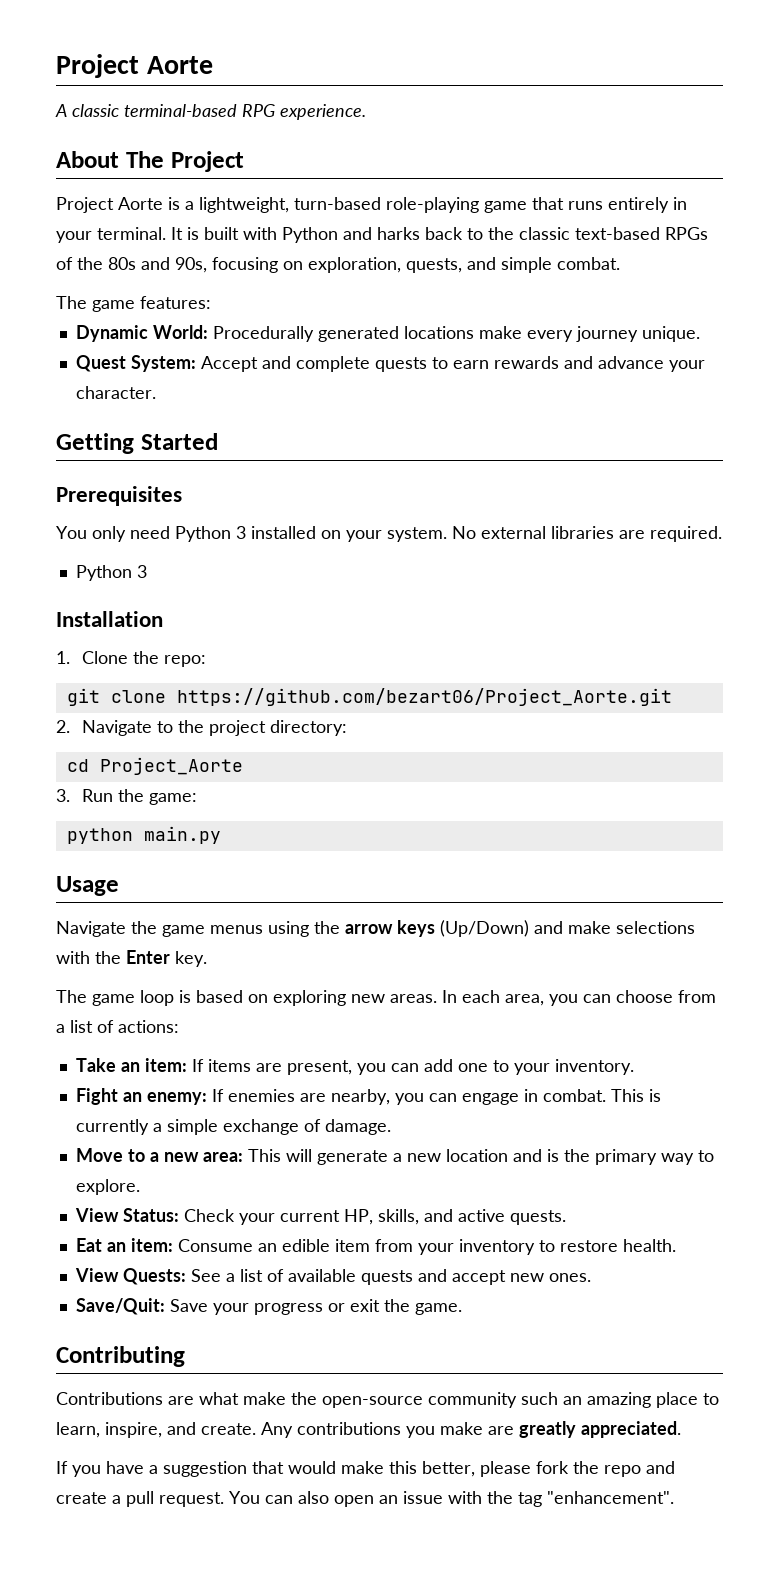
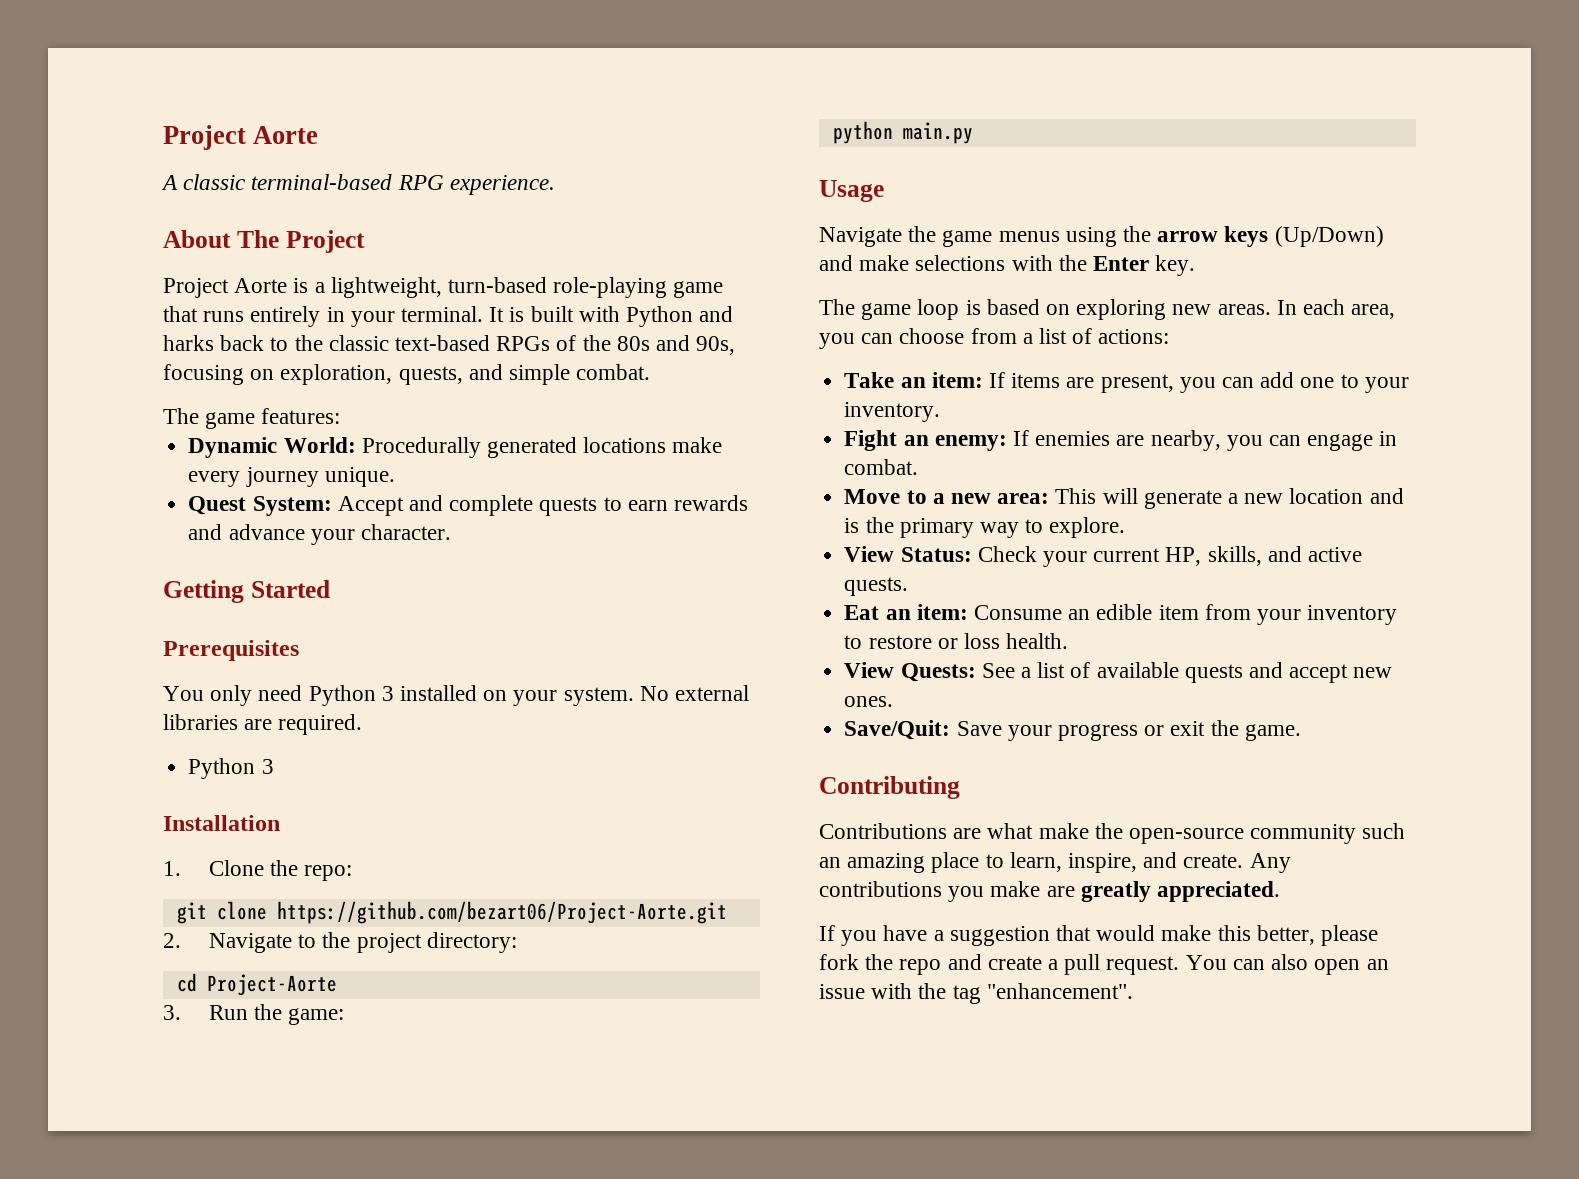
- git clone https://github.com/bezart06/Project_Aorte.git
+ git clone https://github.com/bezart06/Project-Aorte.git
- cd Project_Aorte
+ cd Project-Aorte
- This is currently a simple exchange of damage.
- Eat an item: Consume an edible item from your inventory to restore health.
+ Eat an item: Consume an edible item from your inventory to restore or loss health.

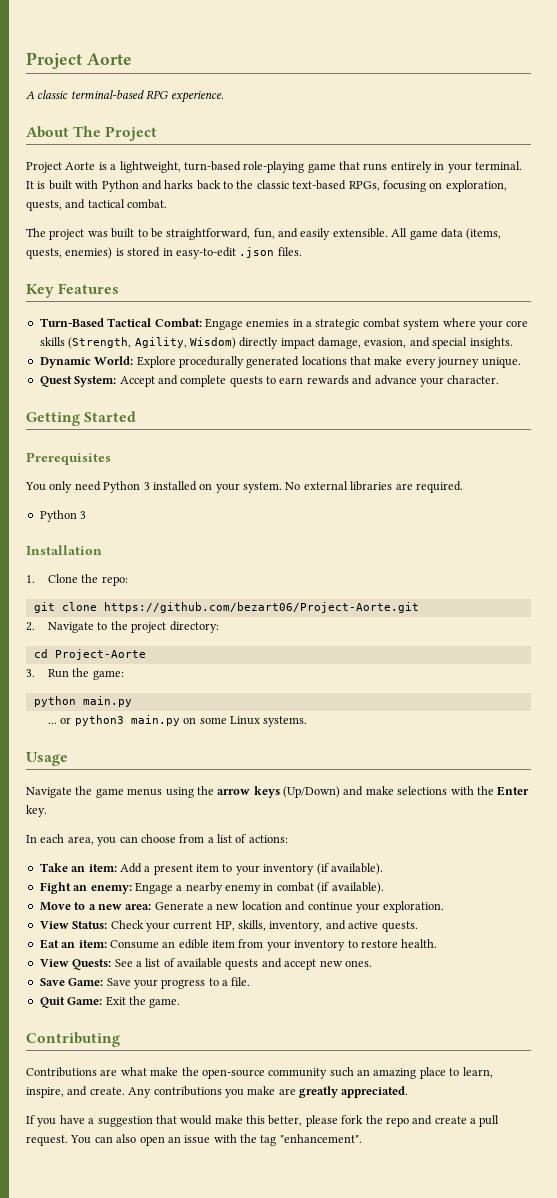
- It is built with Python and harks back to the classic text-based RPGs of the 80s and 90s, focusing on exploration, quests, and simple combat.
+ It is built with Python and harks back to the classic text-based RPGs, focusing on exploration, quests, and tactical combat.
- The game features:
+ The project was built to be straightforward, fun, and easily extensible. All game data (items, quests, enemies) is stored in easy-to-edit .json files.
+ Key Features
+ Turn-Based Tactical Combat: Engage enemies in a strategic combat system where your core skills (Strength, Agility, Wisdom) directly impact damage, evasion, and special insights.
- Dynamic World: Procedurally generated locations make every journey unique.
+ Dynamic World: Explore procedurally generated locations that make every journey unique.
+ ... or python3 main.py on some Linux systems.
- The game loop is based on exploring new areas.
- Take an item: If items are present, you can add one to your inventory.
- Fight an enemy: If enemies are nearby, you can engage in combat.
+ Take an item: Add a present item to your inventory (if available).
+ Fight an enemy: Engage a nearby enemy in combat (if available).
- Move to a new area: This will generate a new location and is the primary way to explore.
+ Move to a new area: Generate a new location and continue your exploration.
- View Status: Check your current HP, skills, and active quests.
+ View Status: Check your current HP, skills, inventory, and active quests.
- Eat an item: Consume an edible item from your inventory to restore or loss health.
+ Eat an item: Consume an edible item from your inventory to restore health.
- Save/Quit: Save your progress or exit the game.
+ Save Game: Save your progress to a file.
+ Quit Game: Exit the game.

